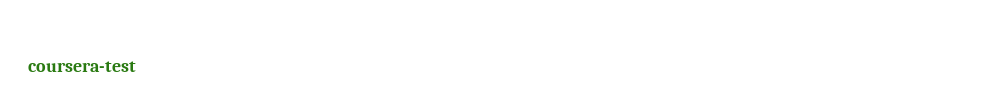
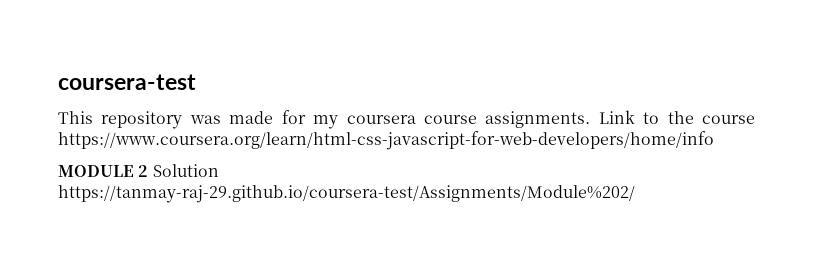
+ This repository was made for my coursera course assignments. Link to the course https://www.coursera.org/learn/html-css-javascript-for-web-developers/home/info
+ MODULE 2 Solution https://tanmay-raj-29.github.io/coursera-test/Assignments/Module%202/

